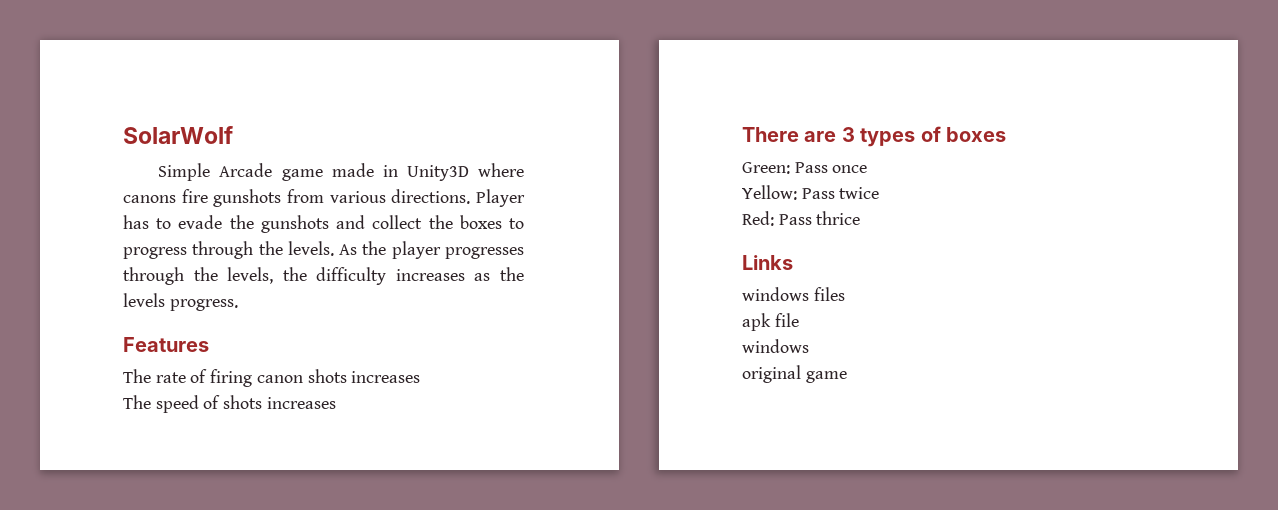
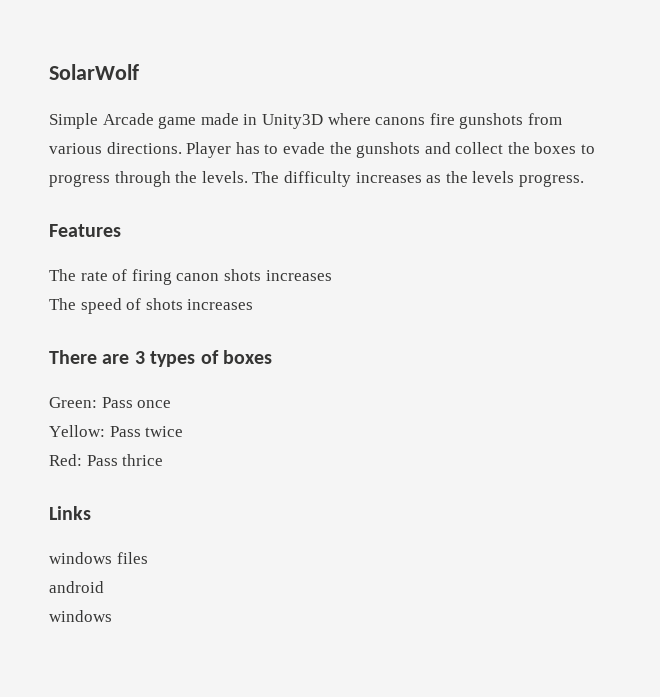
- As the player progresses through the levels, the difficulty increases as the levels progress.
+ The difficulty increases as the levels progress.
- apk file
+ android
  windows
- original game

